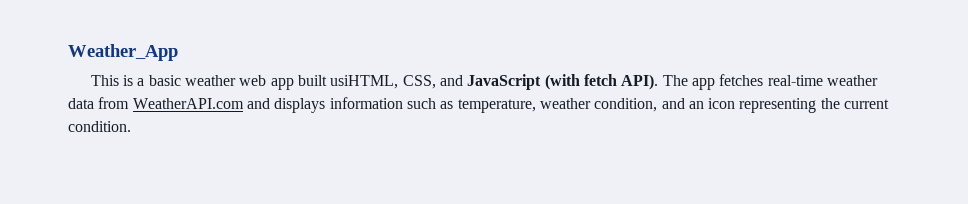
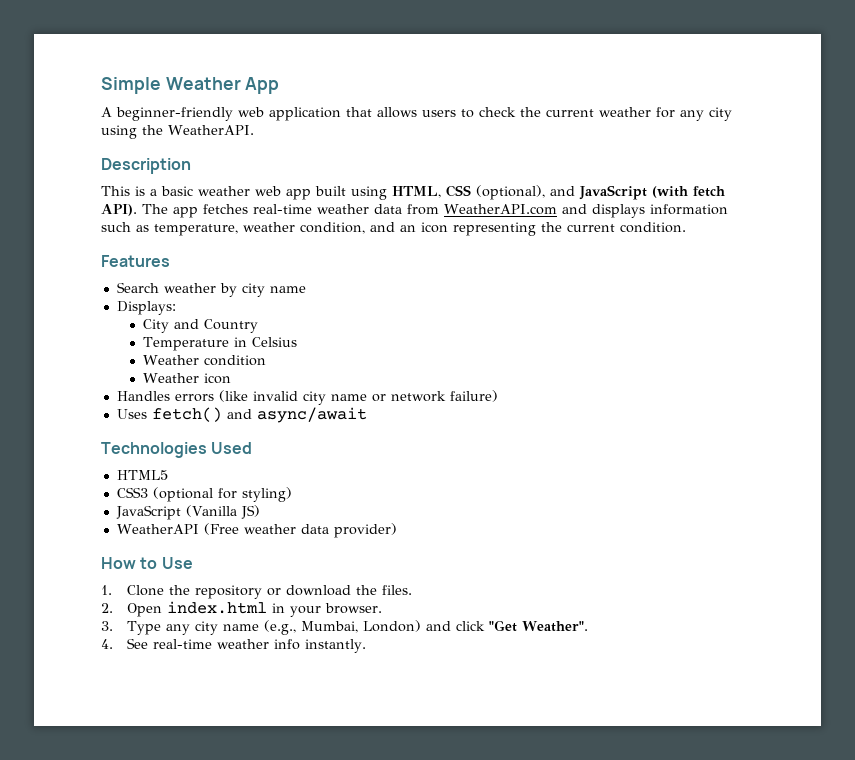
- Weather_App
+ Simple Weather App
+ A beginner-friendly web application that allows users to check the current weather for any city using the WeatherAPI.
+ Description
- This is a basic weather web app built usiHTML, CSS, and JavaScript (with fetch API).
+ This is a basic weather web app built using HTML, CSS (optional), and JavaScript (with fetch API).
+ Features
+ Search weather by city name
+ Displays:
+ City and Country
+ Temperature in Celsius
+ Weather condition
+ Weather icon
+ Handles errors (like invalid city name or network failure)
+ Uses fetch() and async/await
+ Technologies Used
+ HTML5
+ CSS3 (optional for styling)
+ JavaScript (Vanilla JS)
+ WeatherAPI (Free weather data provider)
+ How to Use
+ 1. Clone the repository or download the files.
+ 2. Open index.html in your browser.
+ 3. Type any city name (e.g., Mumbai, London) and click "Get Weather".
+ 4. See real-time weather info instantly.

